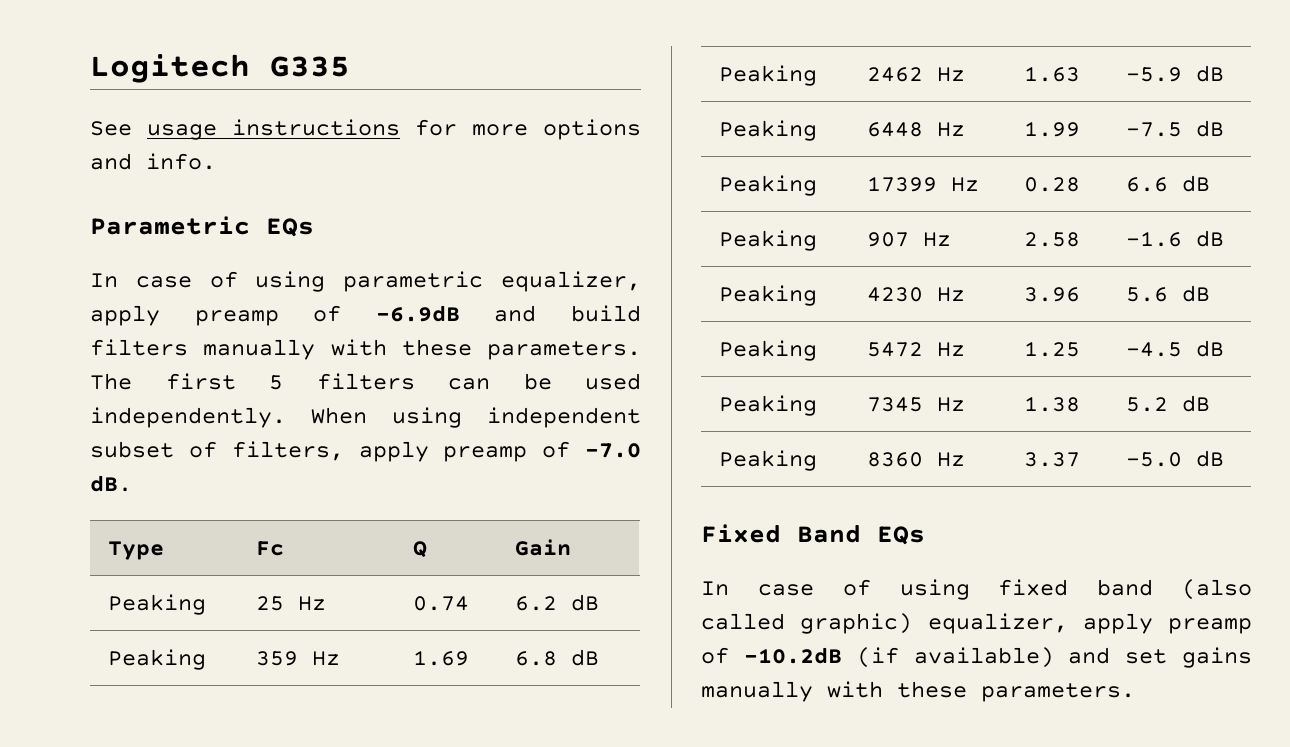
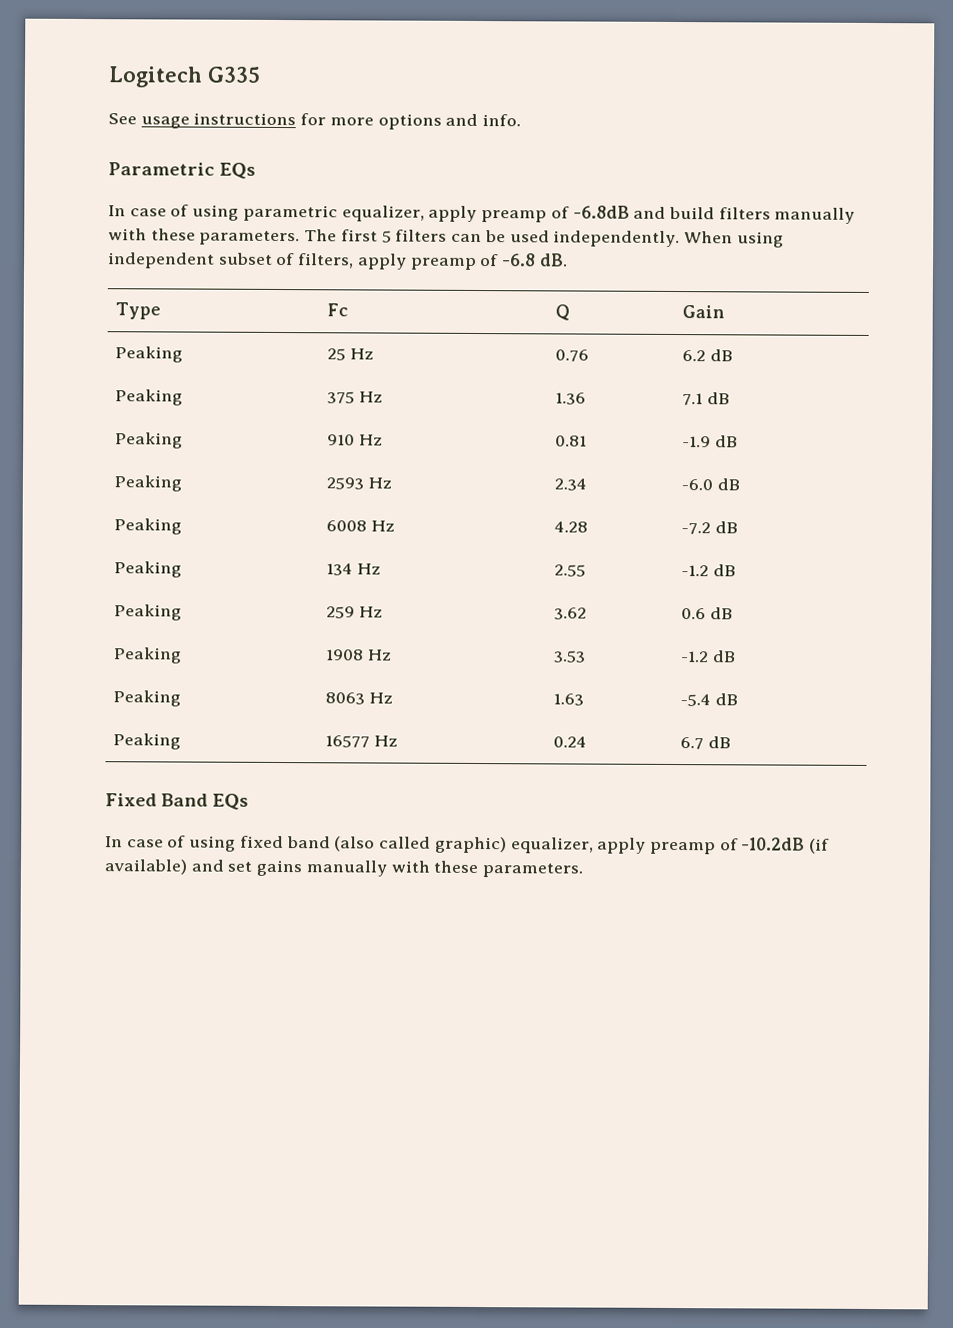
- In case of using parametric equalizer, apply preamp of -6.9dB and build filters manually with these parameters.
+ In case of using parametric equalizer, apply preamp of -6.8dB and build filters manually with these parameters.
- When using independent subset of filters, apply preamp of -7.0 dB.
+ When using independent subset of filters, apply preamp of -6.8 dB.
- Peaking | 25 Hz | 0.74 | 6.2 dB
+ Peaking | 25 Hz | 0.76 | 6.2 dB
- Peaking | 359 Hz | 1.69 | 6.8 dB
- Peaking | 2462 Hz | 1.63 | -5.9 dB
- Peaking | 6448 Hz | 1.99 | -7.5 dB
- Peaking | 17399 Hz | 0.28 | 6.6 dB
- Peaking | 907 Hz | 2.58 | -1.6 dB
- Peaking | 4230 Hz | 3.96 | 5.6 dB
- Peaking | 5472 Hz | 1.25 | -4.5 dB
- Peaking | 7345 Hz | 1.38 | 5.2 dB
- Peaking | 8360 Hz | 3.37 | -5.0 dB
+ Peaking | 375 Hz | 1.36 | 7.1 dB
+ Peaking | 910 Hz | 0.81 | -1.9 dB
+ Peaking | 2593 Hz | 2.34 | -6.0 dB
+ Peaking | 6008 Hz | 4.28 | -7.2 dB
+ Peaking | 134 Hz | 2.55 | -1.2 dB
+ Peaking | 259 Hz | 3.62 | 0.6 dB
+ Peaking | 1908 Hz | 3.53 | -1.2 dB
+ Peaking | 8063 Hz | 1.63 | -5.4 dB
+ Peaking | 16577 Hz | 0.24 | 6.7 dB

